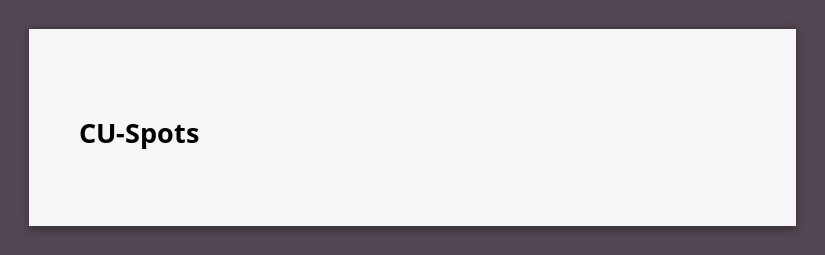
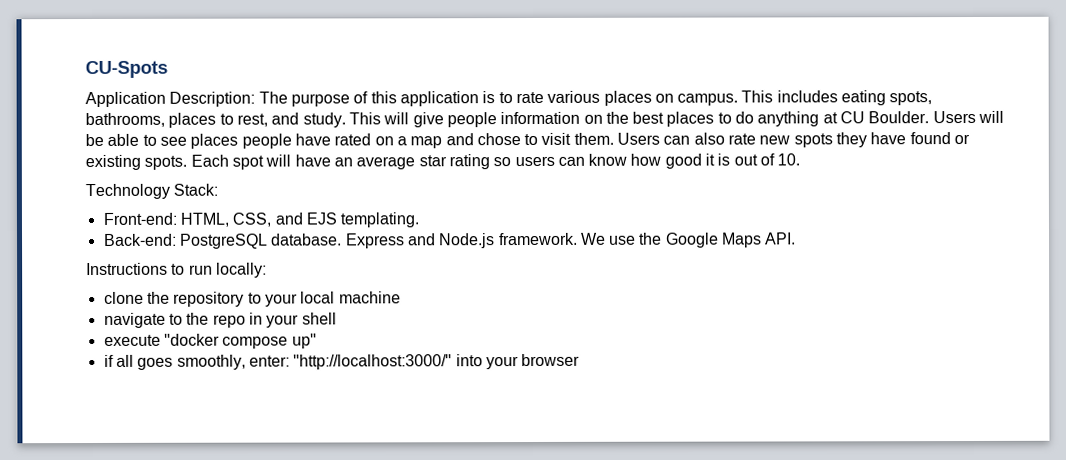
+ Application Description: The purpose of this application is to rate various places on campus. This includes eating spots, bathrooms, places to rest, and study. This will give people information on the best places to do anything at CU Boulder. Users will be able to see places people have rated on a map and chose to visit them. Users can also rate new spots they have found or existing spots. Each spot will have an average star rating so users can know how good it is out of 10.
+ Technology Stack:
+ Front-end: HTML, CSS, and EJS templating.
+ Back-end: PostgreSQL database. Express and Node.js framework. We use the Google Maps API.
+ Instructions to run locally:
+ clone the repository to your local machine
+ navigate to the repo in your shell
+ execute "docker compose up"
+ if all goes smoothly, enter: "http://localhost:3000/" into your browser

